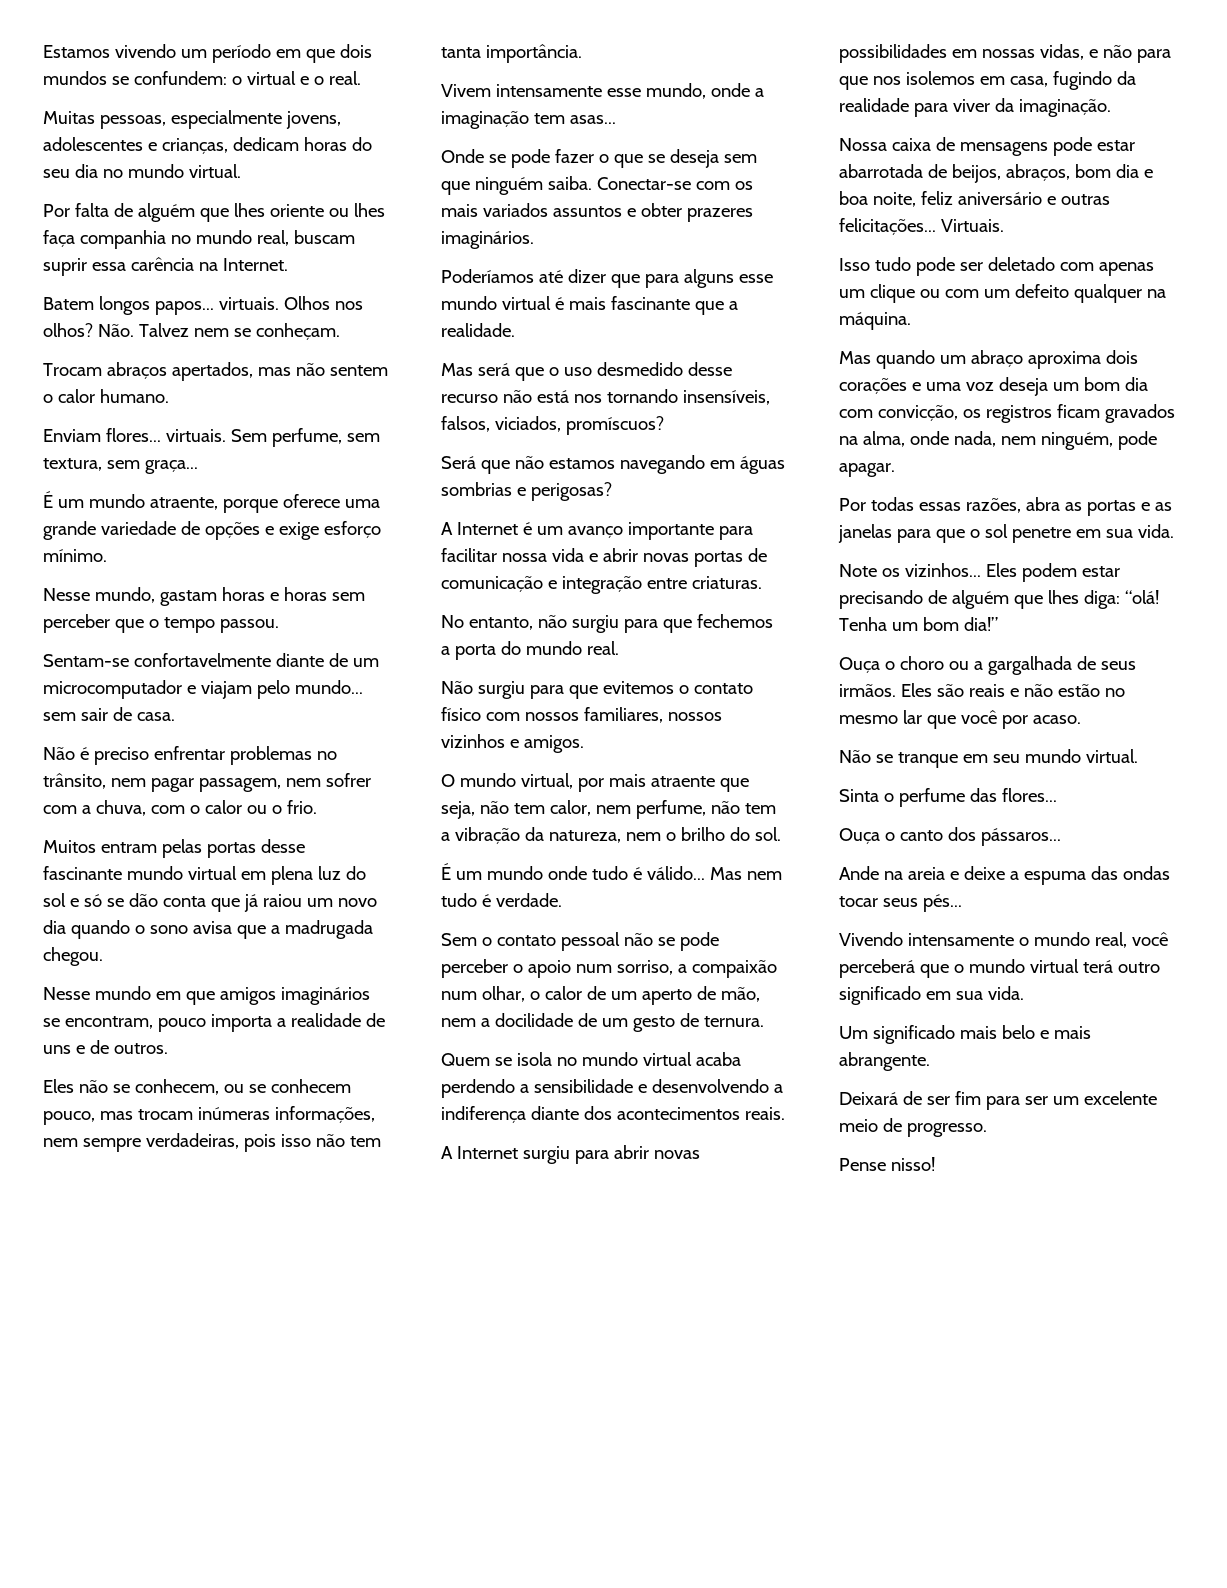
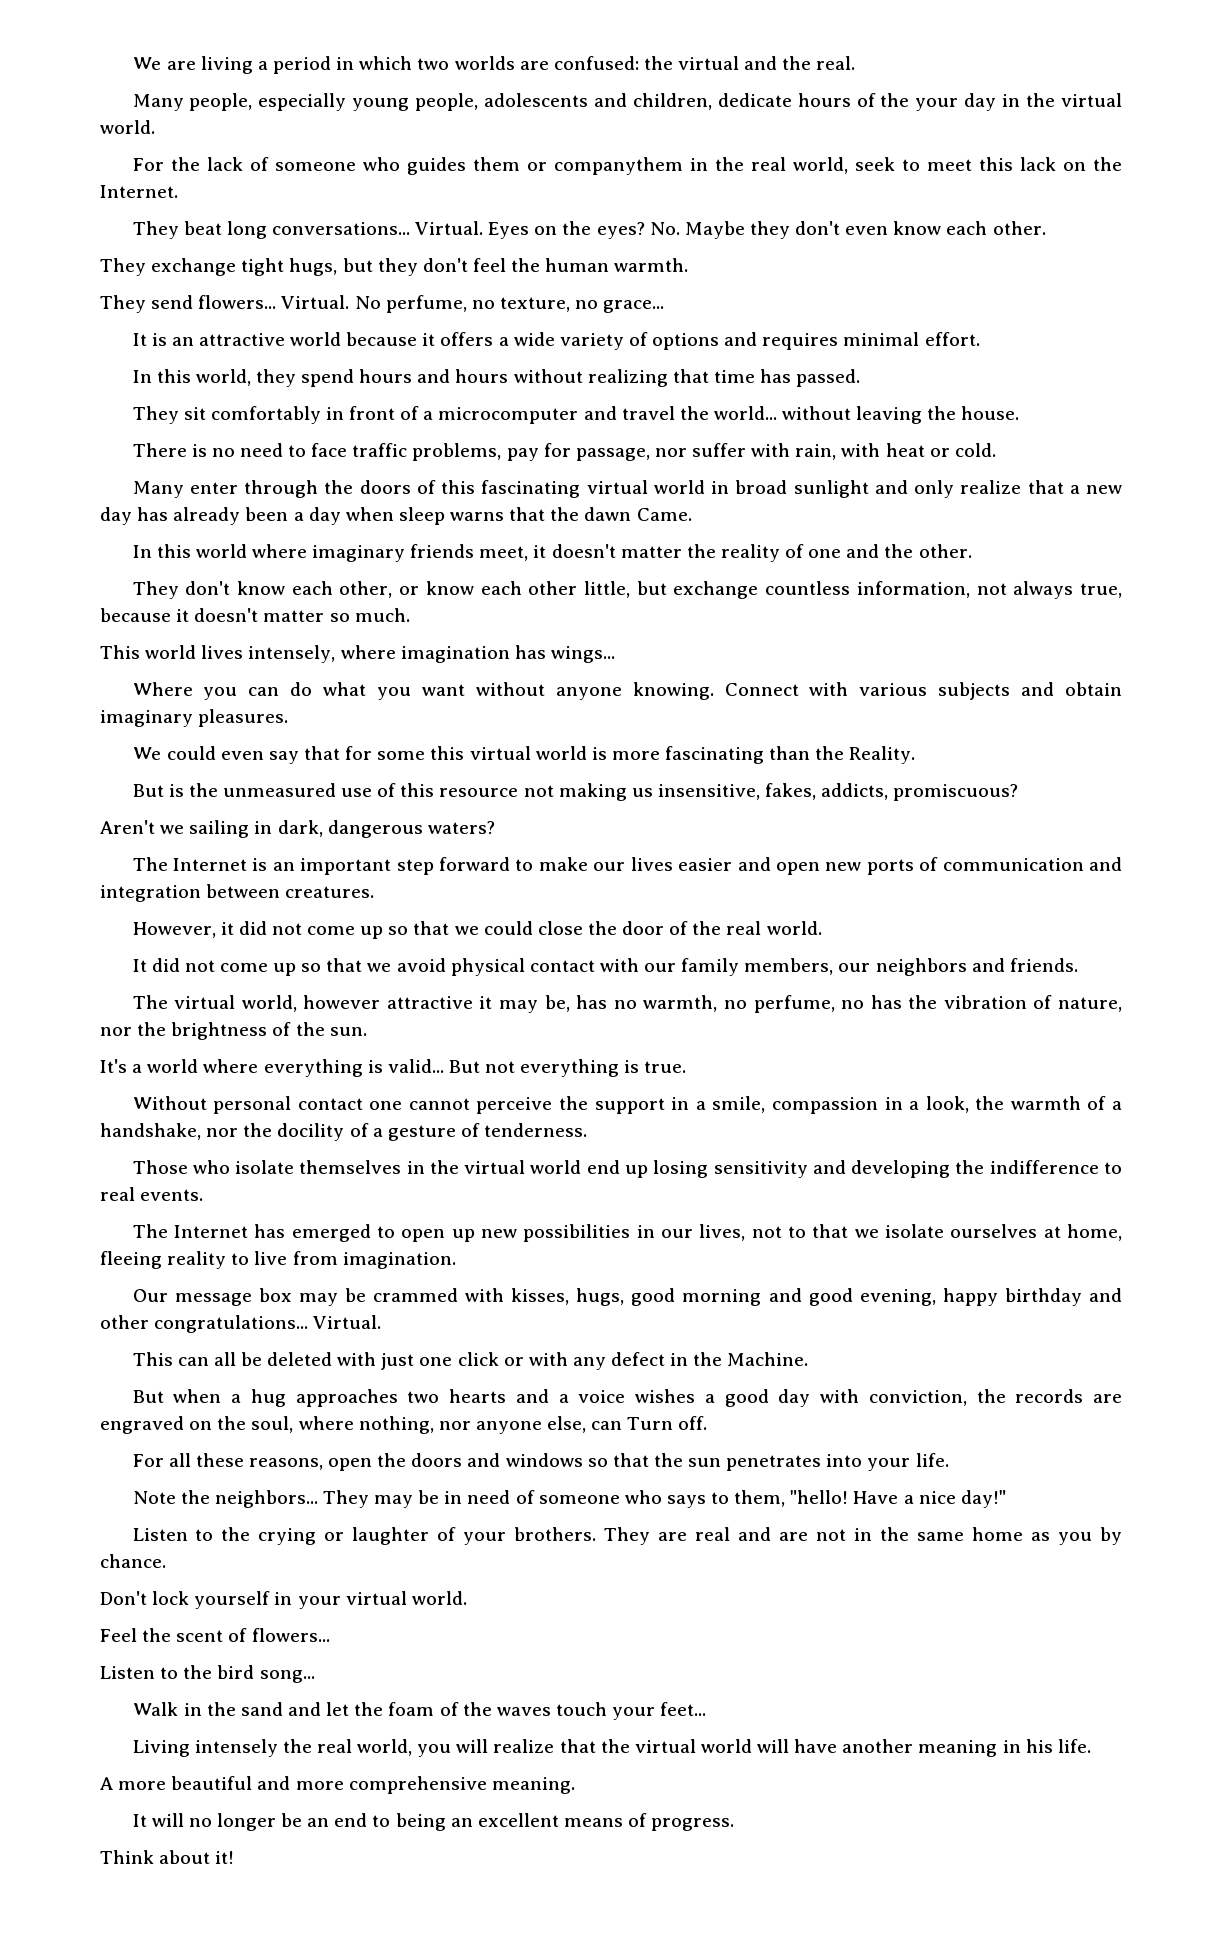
- Estamos vivendo um período em que dois mundos se confundem: o virtual e o real.
- Muitas pessoas, especialmente jovens, adolescentes e crianças, dedicam horas do seu dia no mundo virtual.
- Por falta de alguém que lhes oriente ou lhes faça companhia no mundo real, buscam suprir essa carência na Internet.
- Batem longos papos... virtuais. Olhos nos olhos? Não. Talvez nem se conheçam.
- Trocam abraços apertados, mas não sentem o calor humano.
- Enviam flores... virtuais. Sem perfume, sem textura, sem graça...
- É um mundo atraente, porque oferece uma grande variedade de opções e exige esforço mínimo.
- Nesse mundo, gastam horas e horas sem perceber que o tempo passou.
- Sentam-se confortavelmente diante de um microcomputador e viajam pelo mundo... sem sair de casa.
- Não é preciso enfrentar problemas no trânsito, nem pagar passagem, nem sofrer com a chuva, com o calor ou o frio.
- Muitos entram pelas portas desse fascinante mundo virtual em plena luz do sol e só se dão conta que já raiou um novo dia quando o sono avisa que a madrugada chegou.
- Nesse mundo em que amigos imaginários se encontram, pouco importa a realidade de uns e de outros.
- Eles não se conhecem, ou se conhecem pouco, mas trocam inúmeras informações, nem sempre verdadeiras, pois isso não tem tanta importância.
- Vivem intensamente esse mundo, onde a imaginação tem asas...
- Onde se pode fazer o que se deseja sem que ninguém saiba. Conectar-se com os mais variados assuntos e obter prazeres imaginários.
- Poderíamos até dizer que para alguns esse mundo virtual é mais fascinante que a realidade.
- Mas será que o uso desmedido desse recurso não está nos tornando insensíveis, falsos, viciados, promíscuos?
- Será que não estamos navegando em águas sombrias e perigosas?
- A Internet é um avanço importante para facilitar nossa vida e abrir novas portas de comunicação e integração entre criaturas.
- No entanto, não surgiu para que fechemos a porta do mundo real.
- Não surgiu para que evitemos o contato físico com nossos familiares, nossos vizinhos e amigos.
- O mundo virtual, por mais atraente que seja, não tem calor, nem perfume, não tem a vibração da natureza, nem o brilho do sol.
- É um mundo onde tudo é válido... Mas nem tudo é verdade.
- Sem o contato pessoal não se pode perceber o apoio num sorriso, a compaixão num olhar, o calor de um aperto de mão, nem a docilidade de um gesto de ternura.
- Quem se isola no mundo virtual acaba perdendo a sensibilidade e desenvolvendo a indiferença diante dos acontecimentos reais.
- A Internet surgiu para abrir novas possibilidades em nossas vidas, e não para que nos isolemos em casa, fugindo da realidade para viver da imaginação.
- Nossa caixa de mensagens pode estar abarrotada de beijos, abraços, bom dia e boa noite, feliz aniversário e outras felicitações... Virtuais.
- Isso tudo pode ser deletado com apenas um clique ou com um defeito qualquer na máquina.
- Mas quando um abraço aproxima dois corações e uma voz deseja um bom dia com convicção, os registros ficam gravados na alma, onde nada, nem ninguém, pode apagar.
- Por todas essas razões, abra as portas e as janelas para que o sol penetre em sua vida.
- Note os vizinhos... Eles podem estar precisando de alguém que lhes diga: “olá! Tenha um bom dia!”
- Ouça o choro ou a gargalhada de seus irmãos. Eles são reais e não estão no mesmo lar que você por acaso.
- Não se tranque em seu mundo virtual.
- Sinta o perfume das flores...
- Ouça o canto dos pássaros...
- Ande na areia e deixe a espuma das ondas tocar seus pés...
- Vivendo intensamente o mundo real, você perceberá que o mundo virtual terá outro significado em sua vida.
- Um significado mais belo e mais abrangente.
- Deixará de ser fim para ser um excelente meio de progresso.
- Pense nisso!
+ We are living a period in which two worlds are confused: the virtual and the real.
+ Many people, especially young people, adolescents and children, dedicate hours of the your day in the virtual world.
+ For the lack of someone who guides them or companythem in the real world, seek to meet this lack on the Internet.
+ They beat long conversations... Virtual. Eyes on the eyes? No. Maybe they don't even know each other.
+ They exchange tight hugs, but they don't feel the human warmth.
+ They send flowers... Virtual. No perfume, no texture, no grace...
+ It is an attractive world because it offers a wide variety of options and requires minimal effort.
+ In this world, they spend hours and hours without realizing that time has passed.
+ They sit comfortably in front of a microcomputer and travel the world... without leaving the house.
+ There is no need to face traffic problems, pay for passage, nor suffer with rain, with heat or cold.
+ Many enter through the doors of this fascinating virtual world in broad sunlight and only realize that a new day has already been a day when sleep warns that the dawn Came.
+ In this world where imaginary friends meet, it doesn't matter the reality of one and the other.
+ They don't know each other, or know each other little, but exchange countless information, not always true, because it doesn't matter so much.
+ This world lives intensely, where imagination has wings...
+ Where you can do what you want without anyone knowing. Connect with various subjects and obtain imaginary pleasures.
+ We could even say that for some this virtual world is more fascinating than the Reality.
+ But is the unmeasured use of this resource not making us insensitive, fakes, addicts, promiscuous?
+ Aren't we sailing in dark, dangerous waters?
+ The Internet is an important step forward to make our lives easier and open new ports of communication and integration between creatures.
+ However, it did not come up so that we could close the door of the real world.
+ It did not come up so that we avoid physical contact with our family members, our neighbors and friends.
+ The virtual world, however attractive it may be, has no warmth, no perfume, no has the vibration of nature, nor the brightness of the sun.
+ It's a world where everything is valid... But not everything is true.
+ Without personal contact one cannot perceive the support in a smile, compassion in a look, the warmth of a handshake, nor the docility of a gesture of tenderness.
+ Those who isolate themselves in the virtual world end up losing sensitivity and developing the indifference to real events.
+ The Internet has emerged to open up new possibilities in our lives, not to that we isolate ourselves at home, fleeing reality to live from imagination.
+ Our message box may be crammed with kisses, hugs, good morning and good evening, happy birthday and other congratulations... Virtual.
+ This can all be deleted with just one click or with any defect in the Machine.
+ But when a hug approaches two hearts and a voice wishes a good day with conviction, the records are engraved on the soul, where nothing, nor anyone else, can Turn off.
+ For all these reasons, open the doors and windows so that the sun penetrates into your life.
+ Note the neighbors... They may be in need of someone who says to them, "hello! Have a nice day!"
+ Listen to the crying or laughter of your brothers. They are real and are not in the same home as you by chance.
+ Don't lock yourself in your virtual world.
+ Feel the scent of flowers...
+ Listen to the bird song...
+ Walk in the sand and let the foam of the waves touch your feet...
+ Living intensely the real world, you will realize that the virtual world will have another meaning in his life.
+ A more beautiful and more comprehensive meaning.
+ It will no longer be an end to being an excellent means of progress.
+ Think about it!

